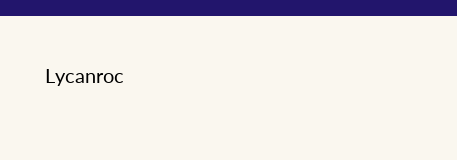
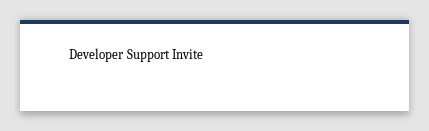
- Lycanroc
+ Developer Support Invite

